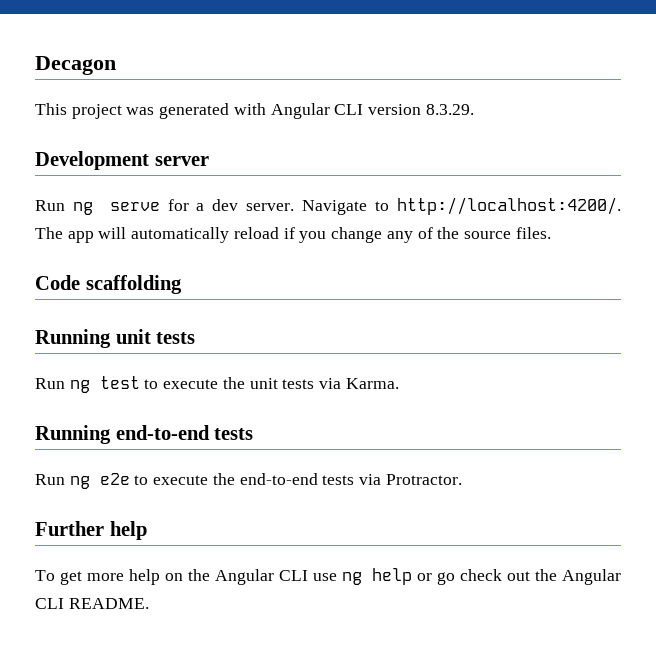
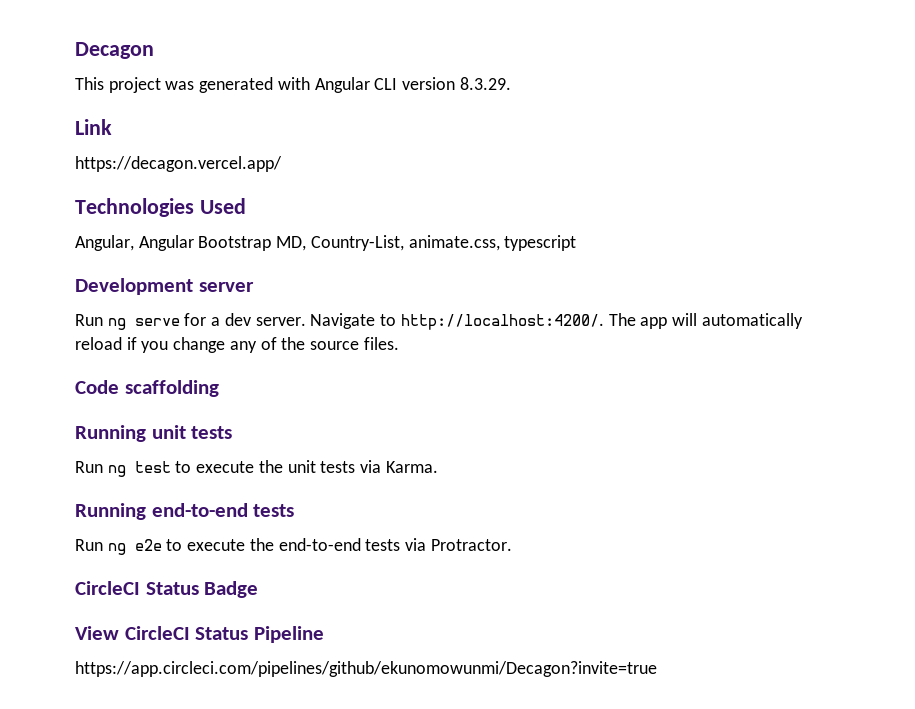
+ Link
+ https://decagon.vercel.app/
+ Technologies Used
+ Angular, Angular Bootstrap MD, Country-List, animate.css, typescript
- Further help
- To get more help on the Angular CLI use ng help or go check out the Angular CLI README.
+ CircleCI Status Badge
+ View CircleCI Status Pipeline
+ https://app.circleci.com/pipelines/github/ekunomowunmi/Decagon?invite=true

